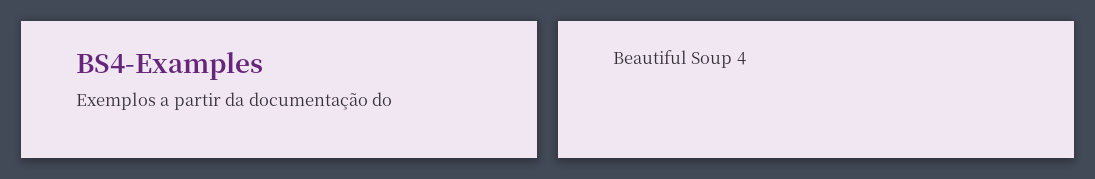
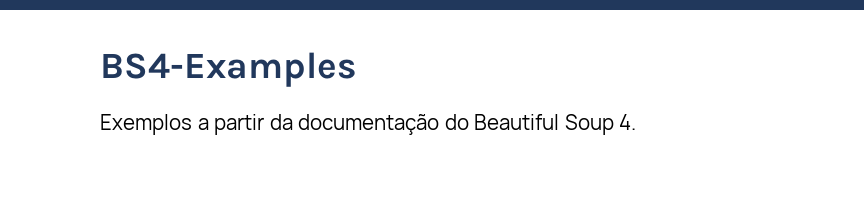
- Exemplos a partir da documentação do Beautiful Soup 4
+ Exemplos a partir da documentação do Beautiful Soup 4.

